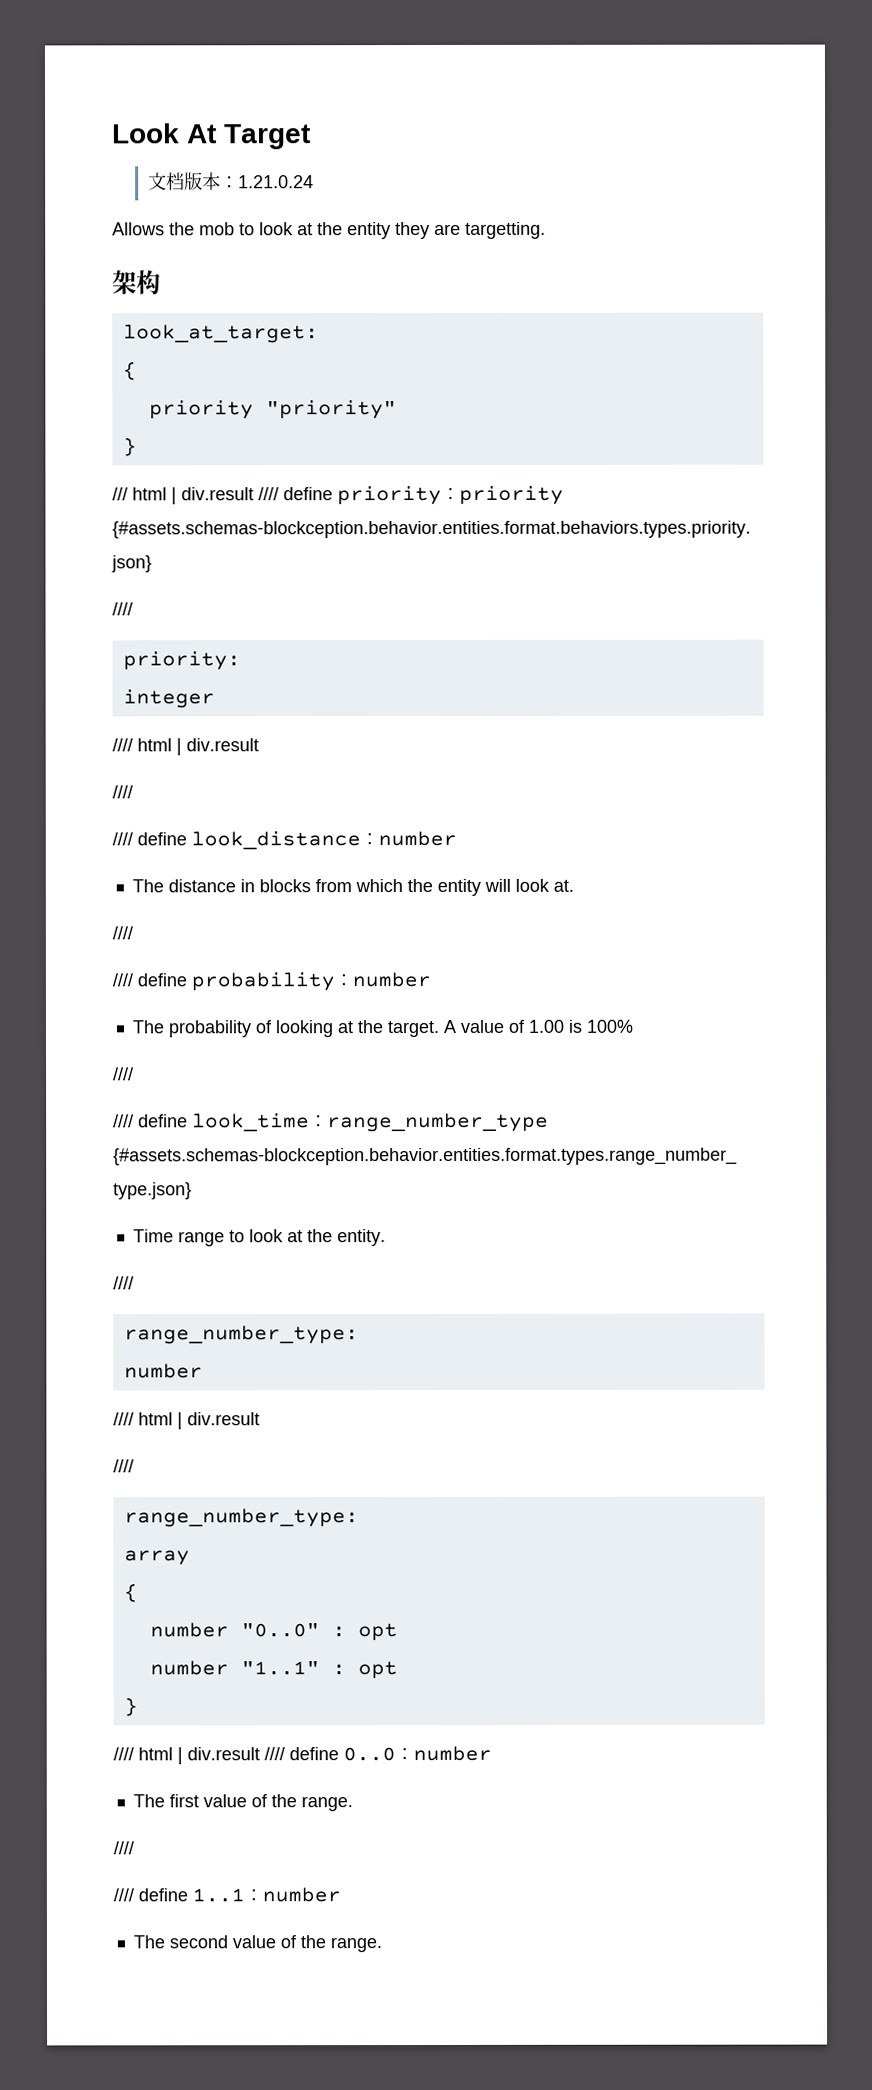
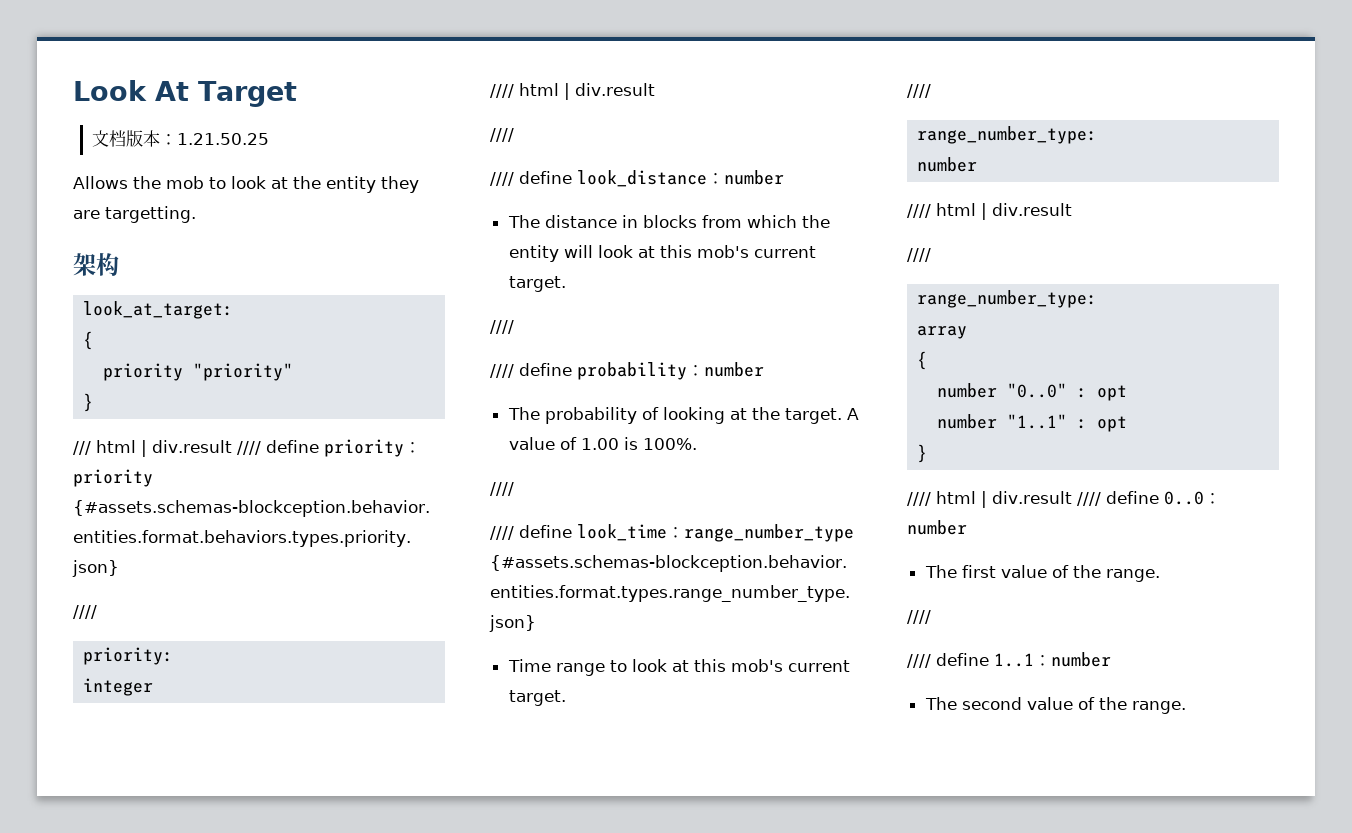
- 文档版本：1.21.0.24
+ 文档版本：1.21.50.25
- The distance in blocks from which the entity will look at.
+ The distance in blocks from which the entity will look at this mob's current target.
- A value of 1.00 is 100%
+ A value of 1.00 is 100%.
- Time range to look at the entity.
+ Time range to look at this mob's current target.

